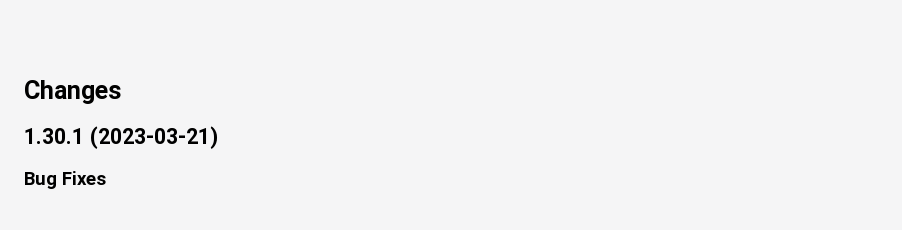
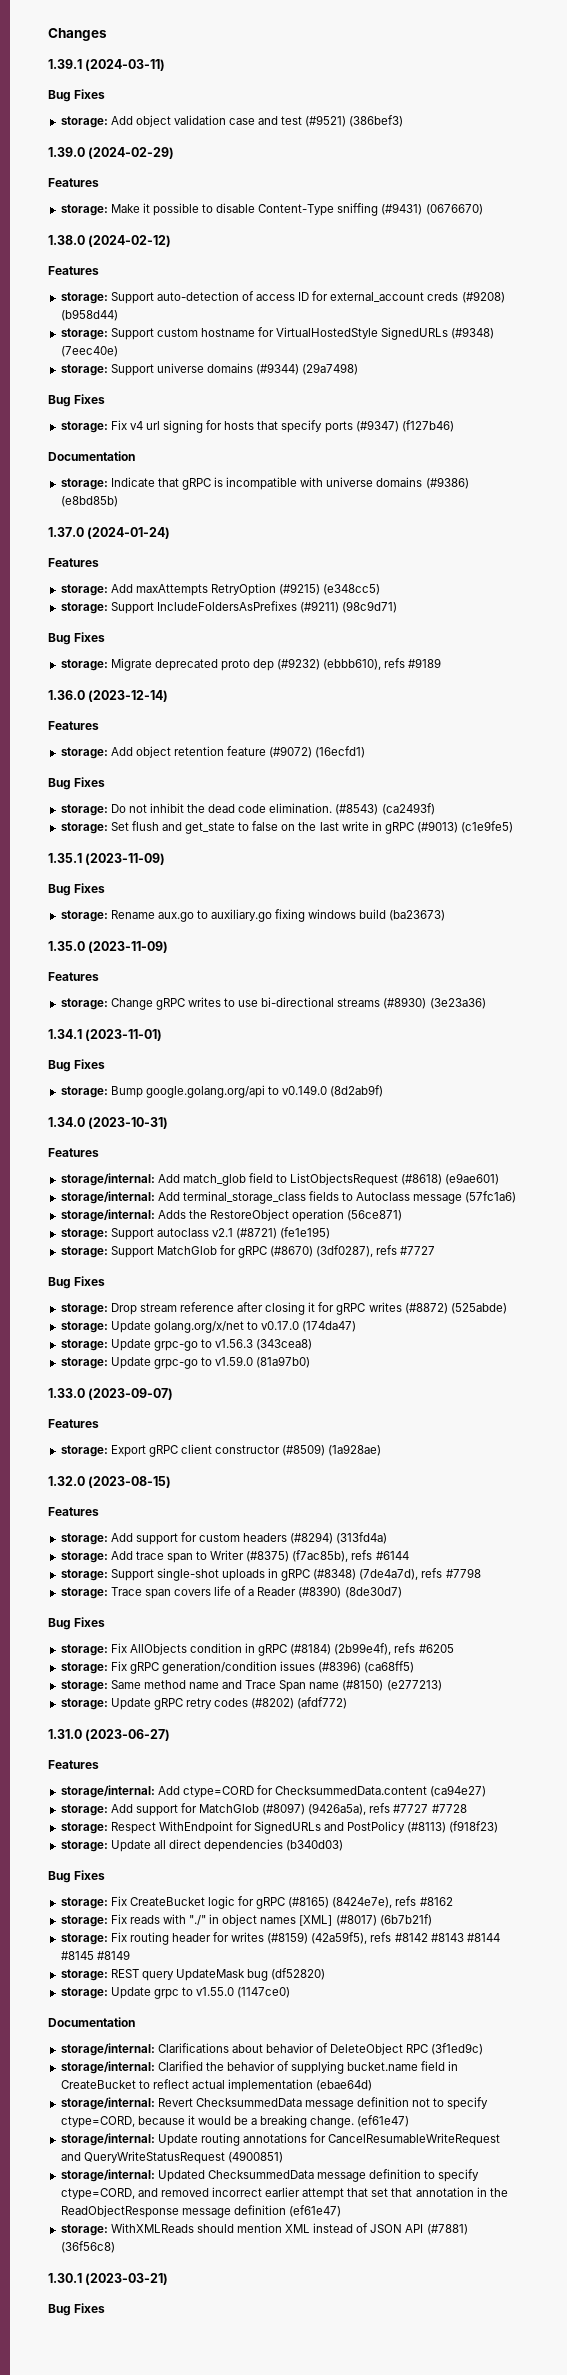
+ 1.39.1 (2024-03-11)
+ Bug Fixes
+ storage: Add object validation case and test (#9521) (386bef3)
+ 1.39.0 (2024-02-29)
+ Features
+ storage: Make it possible to disable Content-Type sniffing (#9431) (0676670)
+ 1.38.0 (2024-02-12)
+ Features
+ storage: Support auto-detection of access ID for external_account creds (#9208) (b958d44)
+ storage: Support custom hostname for VirtualHostedStyle SignedURLs (#9348) (7eec40e)
+ storage: Support universe domains (#9344) (29a7498)
+ Bug Fixes
+ storage: Fix v4 url signing for hosts that specify ports (#9347) (f127b46)
+ Documentation
+ storage: Indicate that gRPC is incompatible with universe domains (#9386) (e8bd85b)
+ 1.37.0 (2024-01-24)
+ Features
+ storage: Add maxAttempts RetryOption (#9215) (e348cc5)
+ storage: Support IncludeFoldersAsPrefixes (#9211) (98c9d71)
+ Bug Fixes
+ storage: Migrate deprecated proto dep (#9232) (ebbb610), refs #9189
+ 1.36.0 (2023-12-14)
+ Features
+ storage: Add object retention feature (#9072) (16ecfd1)
+ Bug Fixes
+ storage: Do not inhibit the dead code elimination. (#8543) (ca2493f)
+ storage: Set flush and get_state to false on the last write in gRPC (#9013) (c1e9fe5)
+ 1.35.1 (2023-11-09)
+ Bug Fixes
+ storage: Rename aux.go to auxiliary.go fixing windows build (ba23673)
+ 1.35.0 (2023-11-09)
+ Features
+ storage: Change gRPC writes to use bi-directional streams (#8930) (3e23a36)
+ 1.34.1 (2023-11-01)
+ Bug Fixes
+ storage: Bump google.golang.org/api to v0.149.0 (8d2ab9f)
+ 1.34.0 (2023-10-31)
+ Features
+ storage/internal: Add match_glob field to ListObjectsRequest (#8618) (e9ae601)
+ storage/internal: Add terminal_storage_class fields to Autoclass message (57fc1a6)
+ storage/internal: Adds the RestoreObject operation (56ce871)
+ storage: Support autoclass v2.1 (#8721) (fe1e195)
+ storage: Support MatchGlob for gRPC (#8670) (3df0287), refs #7727
+ Bug Fixes
+ storage: Drop stream reference after closing it for gRPC writes (#8872) (525abde)
+ storage: Update golang.org/x/net to v0.17.0 (174da47)
+ storage: Update grpc-go to v1.56.3 (343cea8)
+ storage: Update grpc-go to v1.59.0 (81a97b0)
+ 1.33.0 (2023-09-07)
+ Features
+ storage: Export gRPC client constructor (#8509) (1a928ae)
+ 1.32.0 (2023-08-15)
+ Features
+ storage: Add support for custom headers (#8294) (313fd4a)
+ storage: Add trace span to Writer (#8375) (f7ac85b), refs #6144
+ storage: Support single-shot uploads in gRPC (#8348) (7de4a7d), refs #7798
+ storage: Trace span covers life of a Reader (#8390) (8de30d7)
+ Bug Fixes
+ storage: Fix AllObjects condition in gRPC (#8184) (2b99e4f), refs #6205
+ storage: Fix gRPC generation/condition issues (#8396) (ca68ff5)
+ storage: Same method name and Trace Span name (#8150) (e277213)
+ storage: Update gRPC retry codes (#8202) (afdf772)
+ 1.31.0 (2023-06-27)
+ Features
+ storage/internal: Add ctype=CORD for ChecksummedData.content (ca94e27)
+ storage: Add support for MatchGlob (#8097) (9426a5a), refs #7727 #7728
+ storage: Respect WithEndpoint for SignedURLs and PostPolicy (#8113) (f918f23)
+ storage: Update all direct dependencies (b340d03)
+ Bug Fixes
+ storage: Fix CreateBucket logic for gRPC (#8165) (8424e7e), refs #8162
+ storage: Fix reads with "./" in object names [XML] (#8017) (6b7b21f)
+ storage: Fix routing header for writes (#8159) (42a59f5), refs #8142 #8143 #8144 #8145 #8149
+ storage: REST query UpdateMask bug (df52820)
+ storage: Update grpc to v1.55.0 (1147ce0)
+ Documentation
+ storage/internal: Clarifications about behavior of DeleteObject RPC (3f1ed9c)
+ storage/internal: Clarified the behavior of supplying bucket.name field in CreateBucket to reflect actual implementation (ebae64d)
+ storage/internal: Revert ChecksummedData message definition not to specify ctype=CORD, because it would be a breaking change. (ef61e47)
+ storage/internal: Update routing annotations for CancelResumableWriteRequest and QueryWriteStatusRequest (4900851)
+ storage/internal: Updated ChecksummedData message definition to specify ctype=CORD, and removed incorrect earlier attempt that set that annotation in the ReadObjectResponse message definition (ef61e47)
+ storage: WithXMLReads should mention XML instead of JSON API (#7881) (36f56c8)

